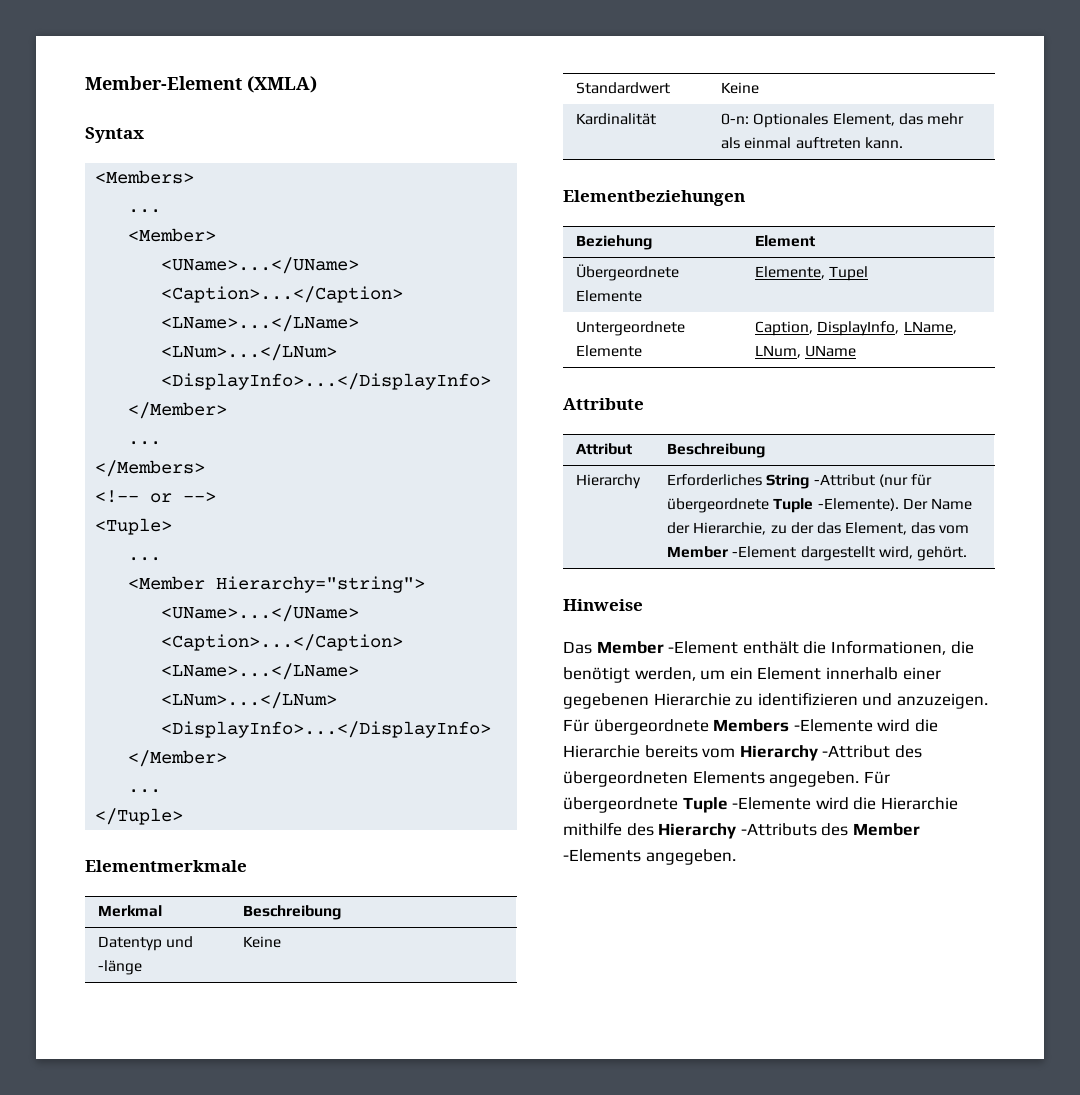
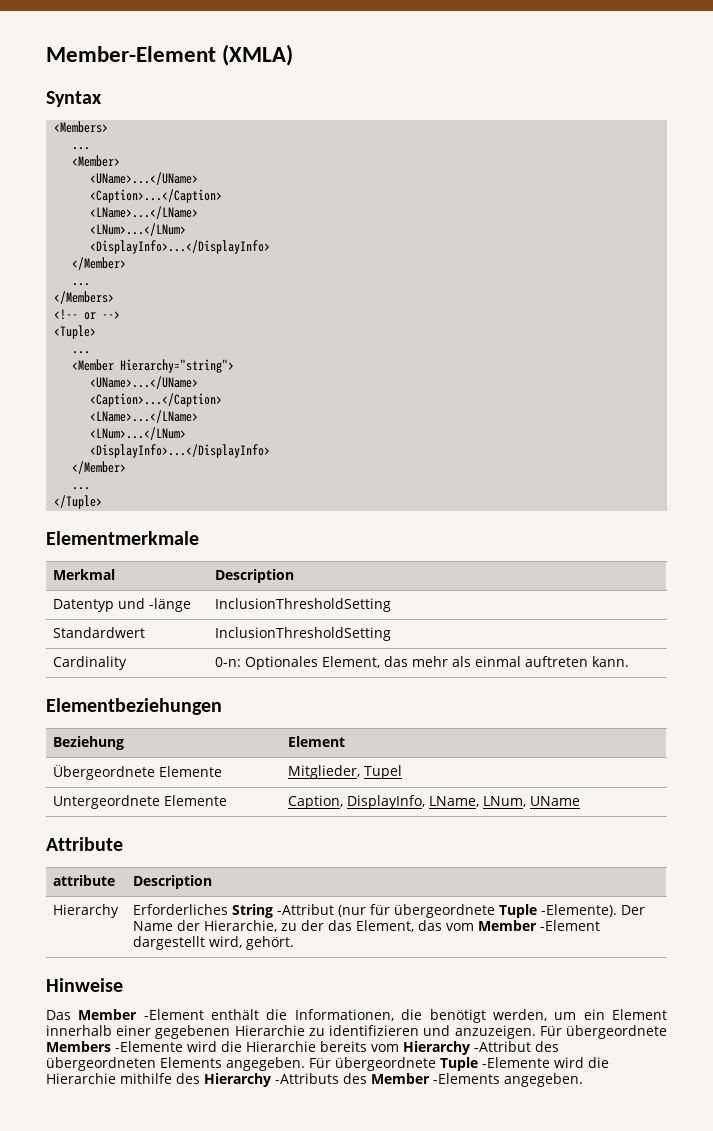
- Merkmal | Beschreibung
+ Merkmal | Description
- Datentyp und -länge | Keine
+ Datentyp und -länge | InclusionThresholdSetting
- Standardwert | Keine
- Kardinalität | 0-n: Optionales Element, das mehr als einmal auftreten kann.
+ Standardwert | InclusionThresholdSetting
+ Cardinality | 0-n: Optionales Element, das mehr als einmal auftreten kann.
- Übergeordnete Elemente | Elemente, Tupel
+ Übergeordnete Elemente | Mitglieder, Tupel
- Attribut | Beschreibung
+ attribute | Description

